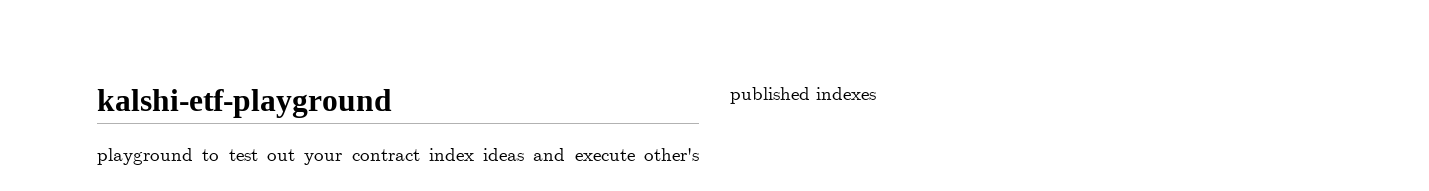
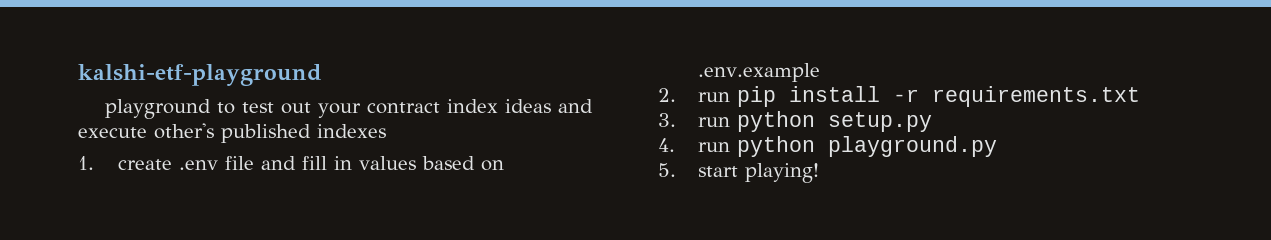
+ 1. create .env file and fill in values based on .env.example
+ 2. run pip install -r requirements.txt
+ 3. run python setup.py
+ 4. run python playground.py
+ 5. start playing!

